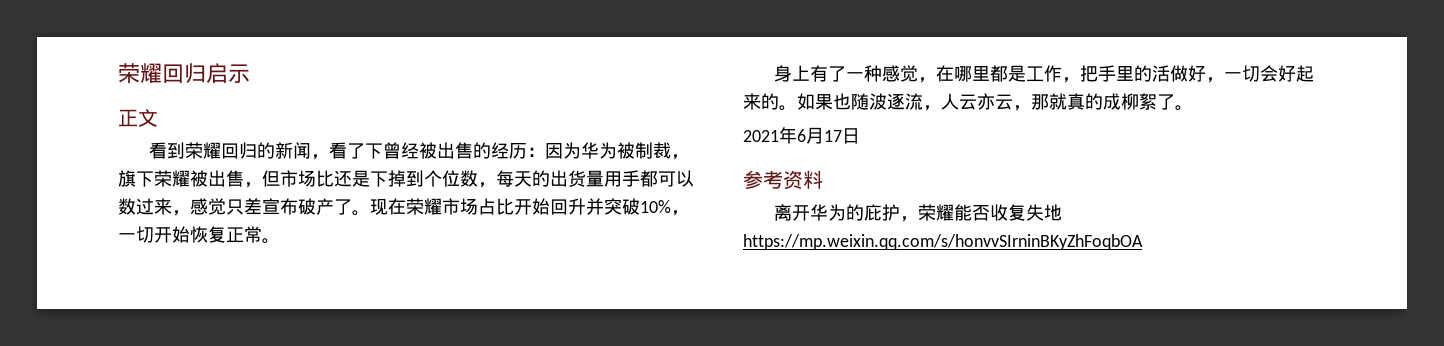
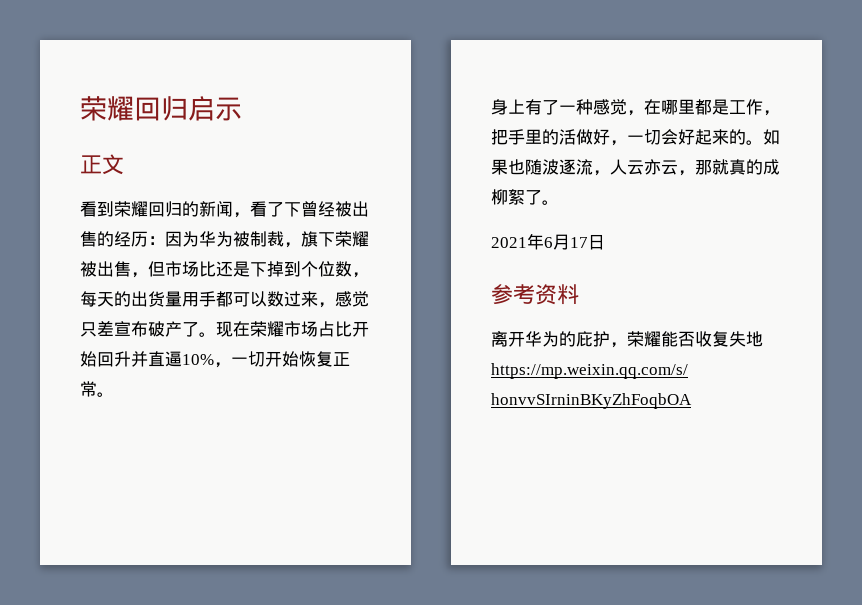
- 现在荣耀市场占比开始回升并突破10%，一切开始恢复正常。
+ 现在荣耀市场占比开始回升并直逼10%，一切开始恢复正常。

